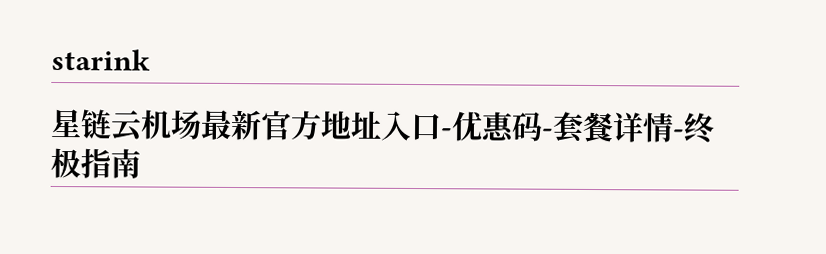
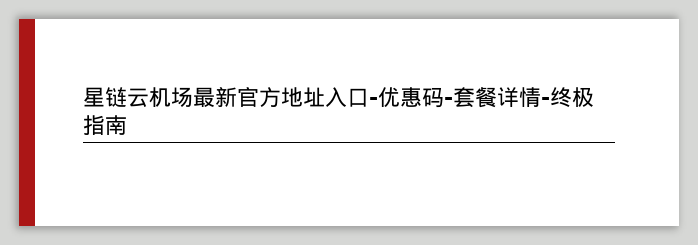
- starink

